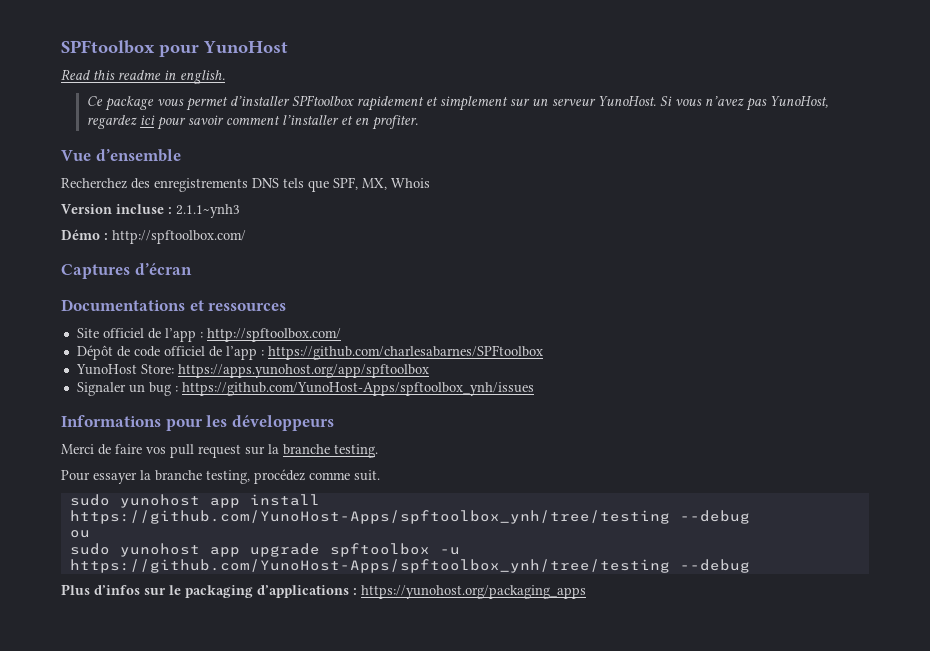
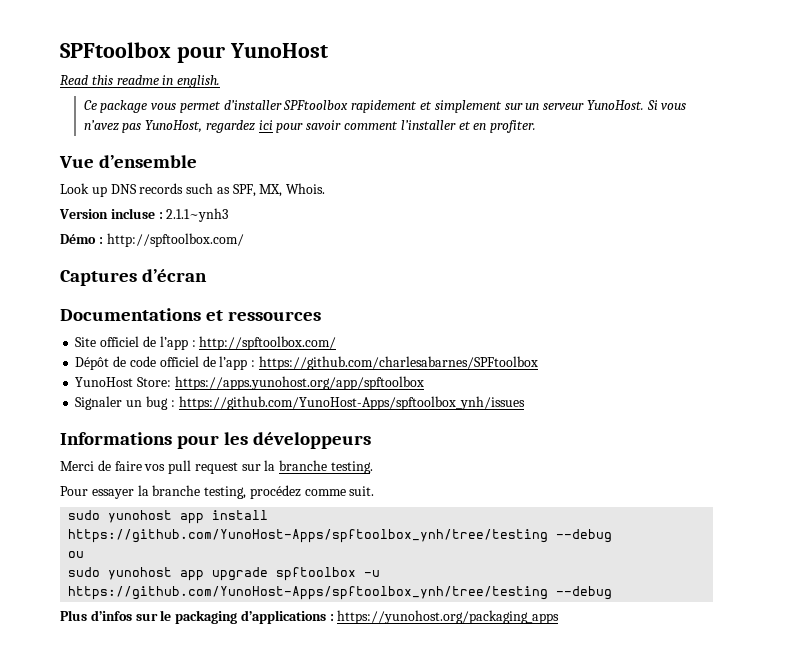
- Recherchez des enregistrements DNS tels que SPF, MX, Whois
+ Look up DNS records such as SPF, MX, Whois.

